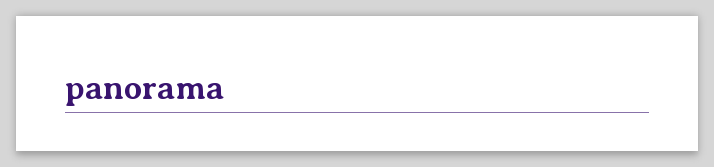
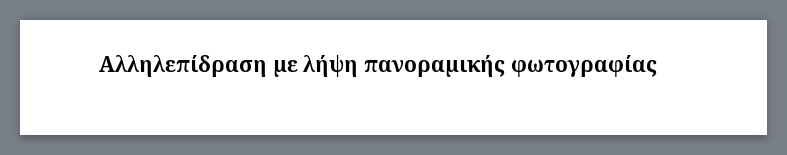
- panorama
+ Αλληλεπίδραση με λήψη πανοραμικής φωτογραφίας

